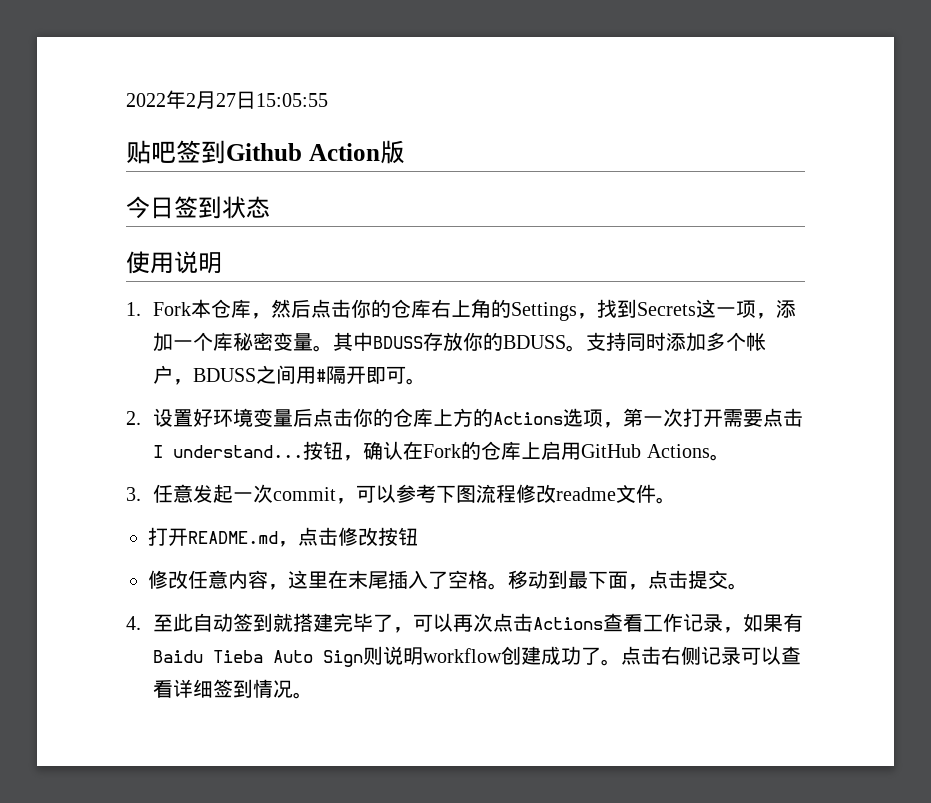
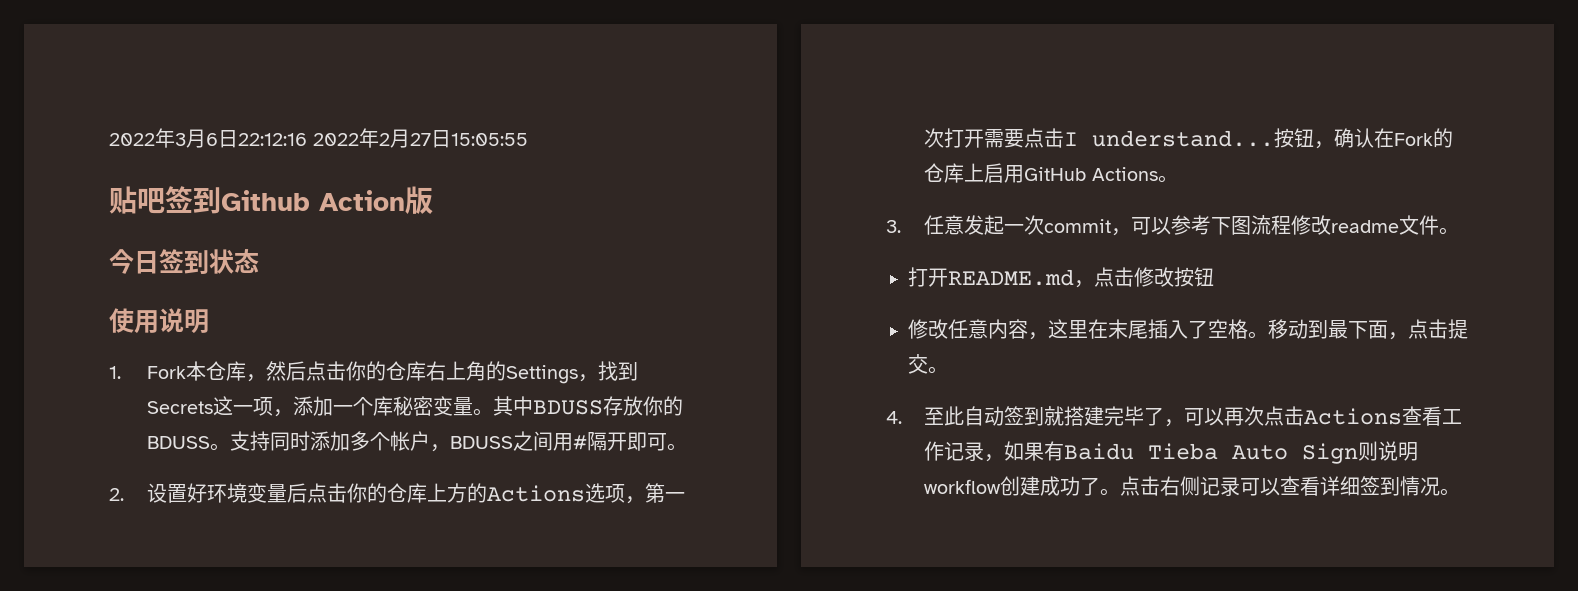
- 2022年2月27日15:05:55
+ 2022年3月6日22:12:16 2022年2月27日15:05:55

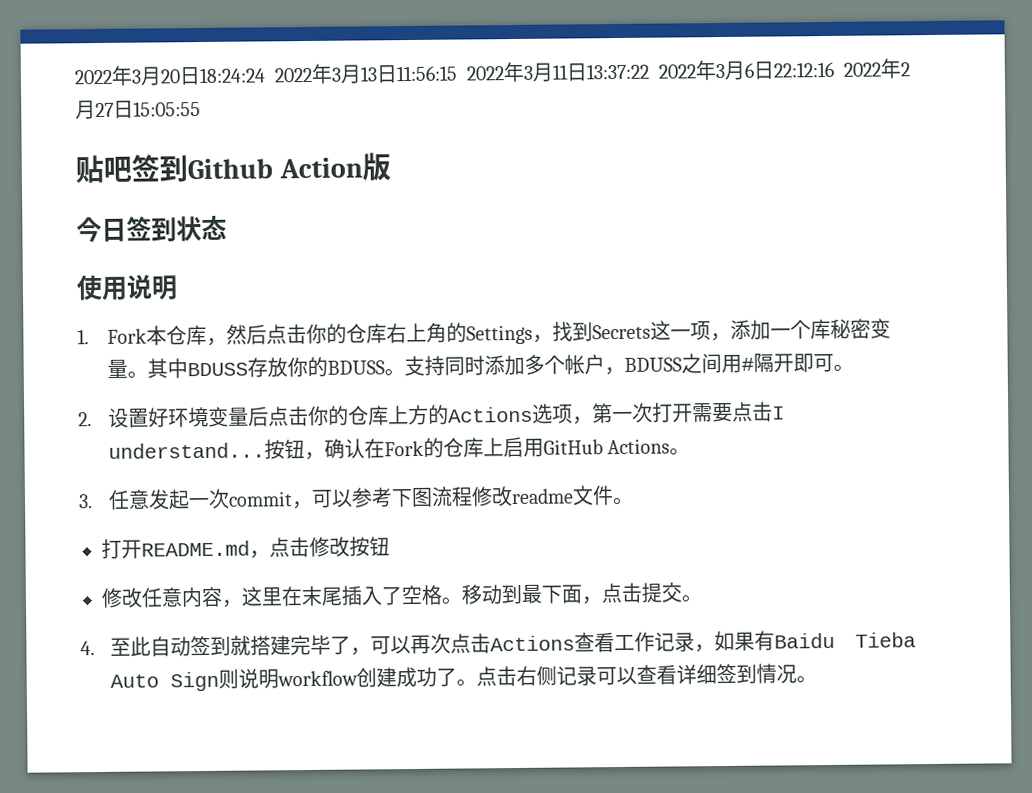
- 2022年3月6日22:12:16 2022年2月27日15:05:55
+ 2022年3月20日18:24:24 2022年3月13日11:56:15 2022年3月11日13:37:22 2022年3月6日22:12:16 2022年2月27日15:05:55

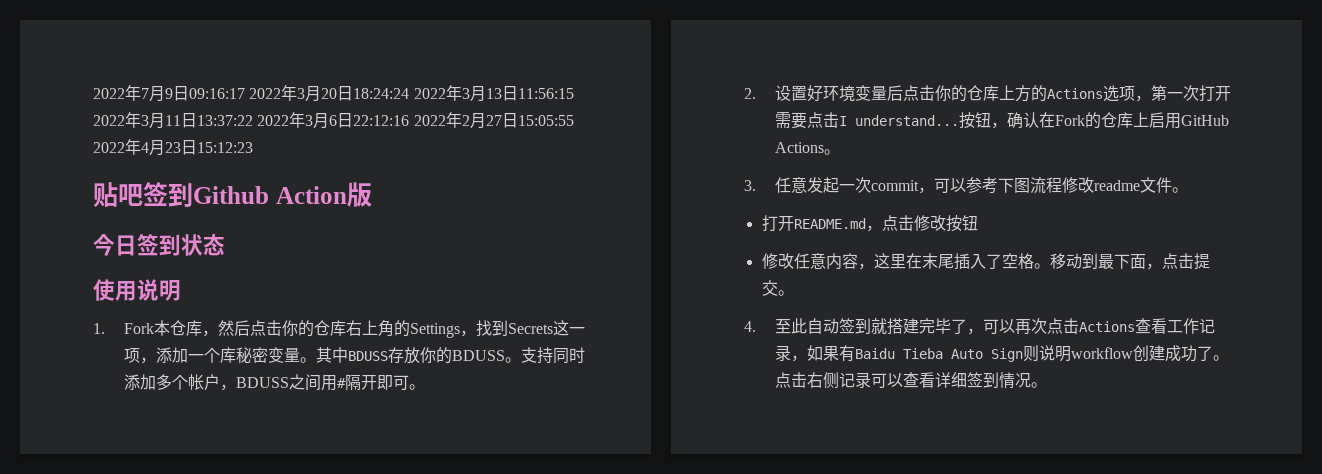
- 2022年3月20日18:24:24 2022年3月13日11:56:15 2022年3月11日13:37:22 2022年3月6日22:12:16 2022年2月27日15:05:55
+ 2022年7月9日09:16:17 2022年3月20日18:24:24 2022年3月13日11:56:15 2022年3月11日13:37:22 2022年3月6日22:12:16 2022年2月27日15:05:55 2022年4月23日15:12:23

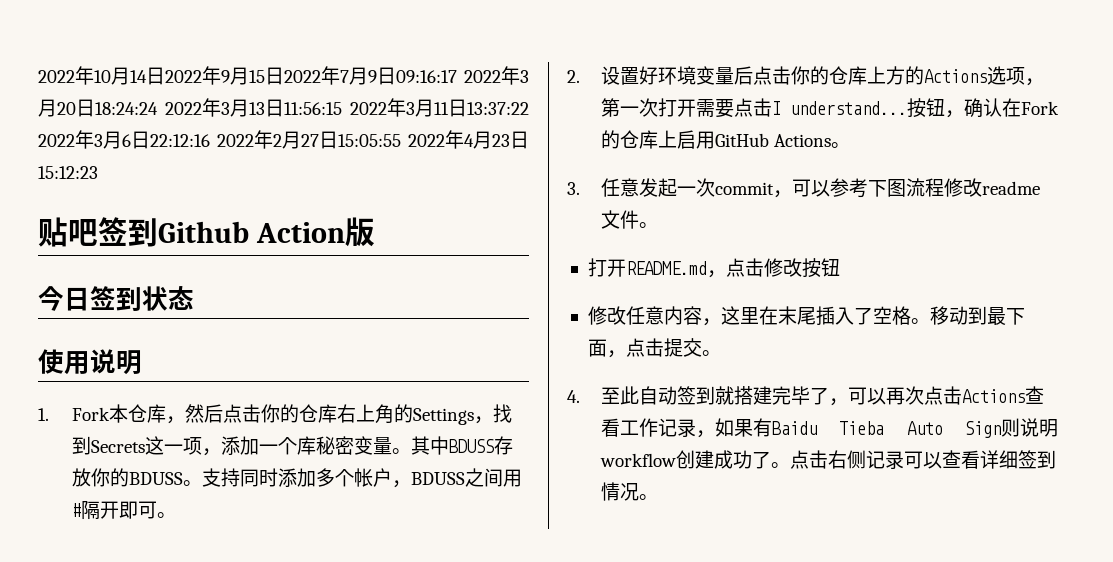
- 2022年7月9日09:16:17 2022年3月20日18:24:24 2022年3月13日11:56:15 2022年3月11日13:37:22 2022年3月6日22:12:16 2022年2月27日15:05:55 2022年4月23日15:12:23
+ 2022年10月14日2022年9月15日2022年7月9日09:16:17 2022年3月20日18:24:24 2022年3月13日11:56:15 2022年3月11日13:37:22 2022年3月6日22:12:16 2022年2月27日15:05:55 2022年4月23日15:12:23

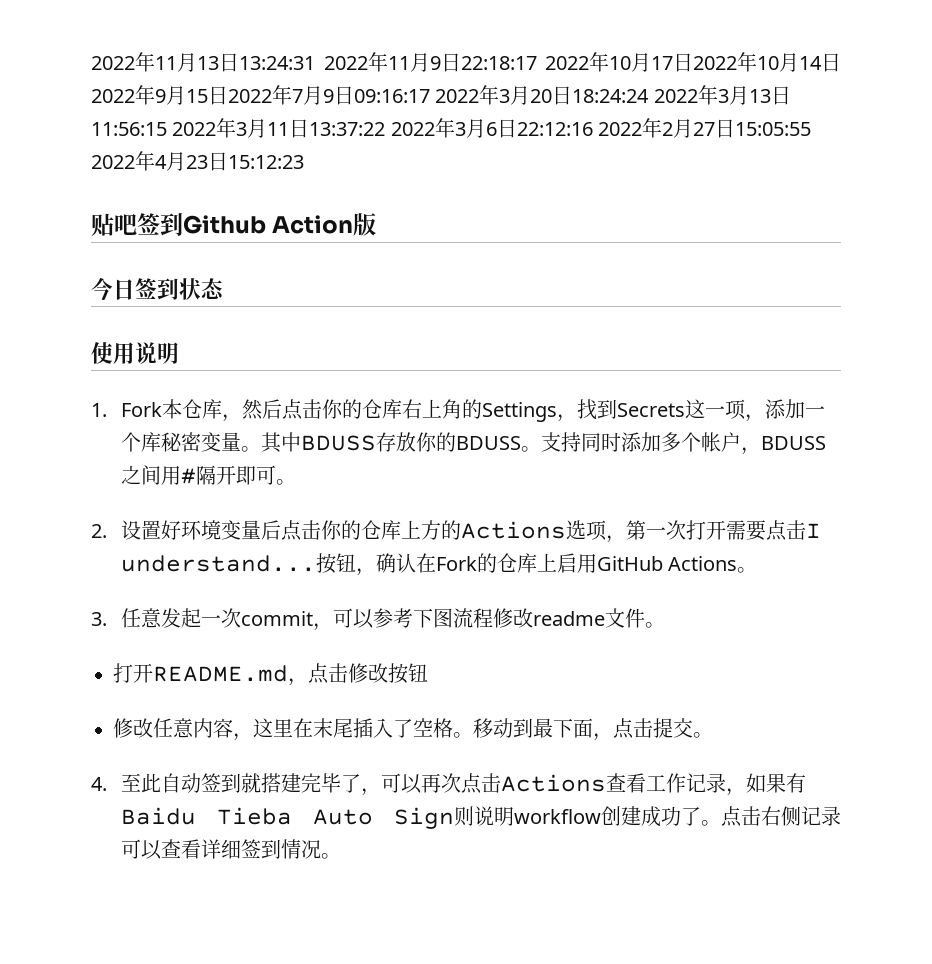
- 2022年10月14日2022年9月15日2022年7月9日09:16:17 2022年3月20日18:24:24 2022年3月13日11:56:15 2022年3月11日13:37:22 2022年3月6日22:12:16 2022年2月27日15:05:55 2022年4月23日15:12:23
+ 2022年11月13日13:24:31 2022年11月9日22:18:17 2022年10月17日2022年10月14日2022年9月15日2022年7月9日09:16:17 2022年3月20日18:24:24 2022年3月13日11:56:15 2022年3月11日13:37:22 2022年3月6日22:12:16 2022年2月27日15:05:55 2022年4月23日15:12:23

